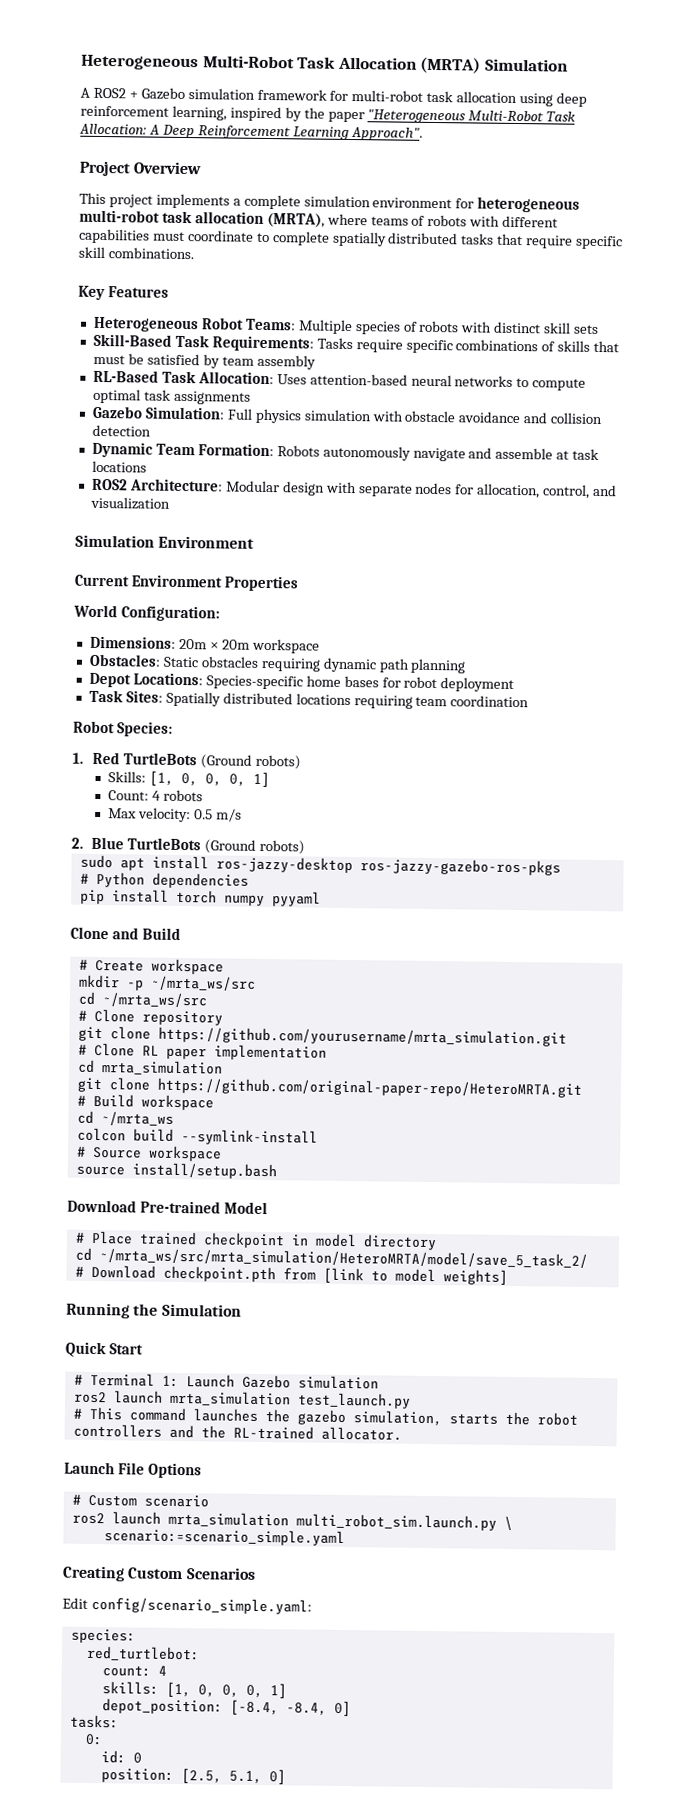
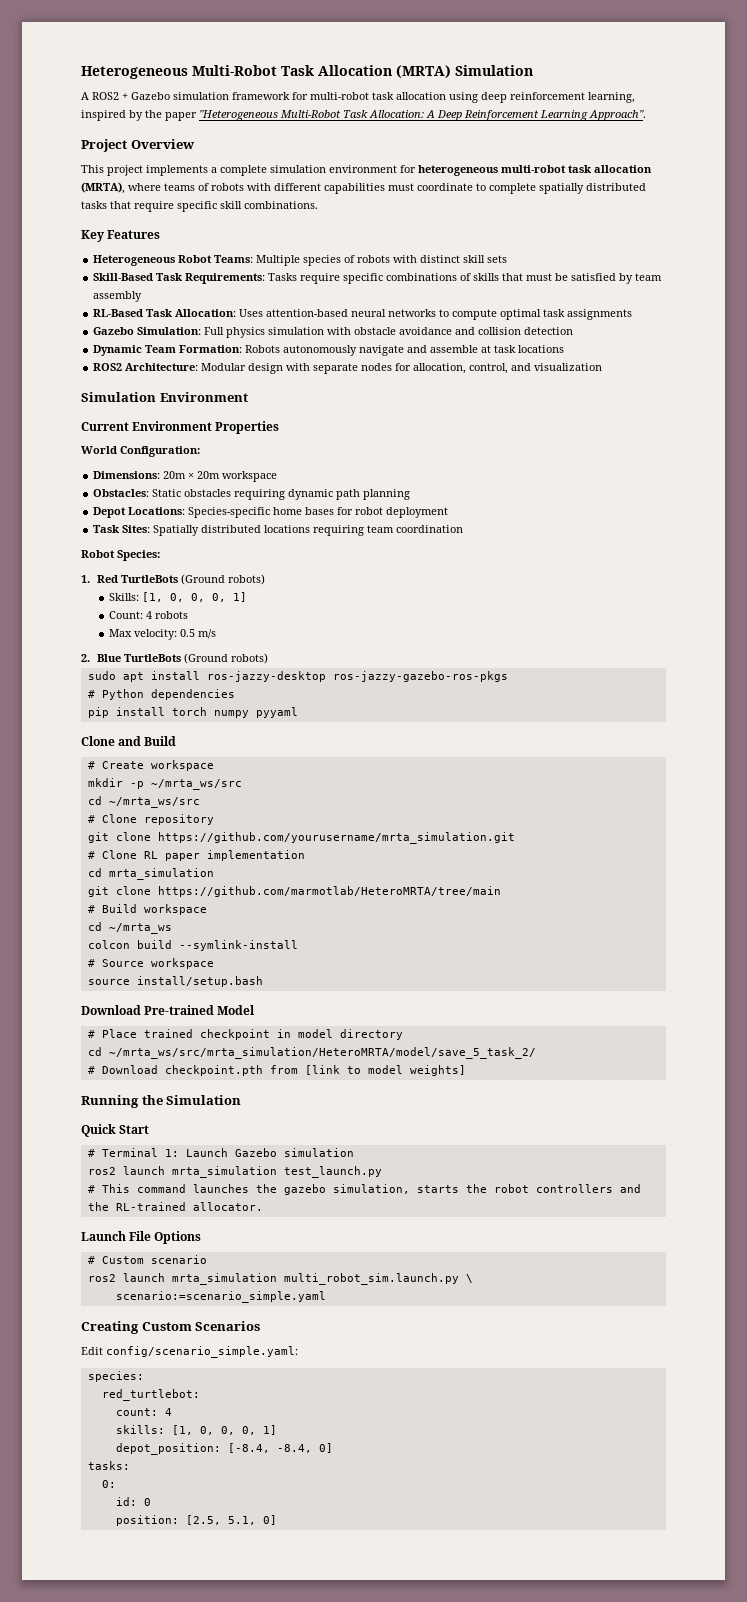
- git clone https://github.com/original-paper-repo/HeteroMRTA.git
+ git clone https://github.com/marmotlab/HeteroMRTA/tree/main

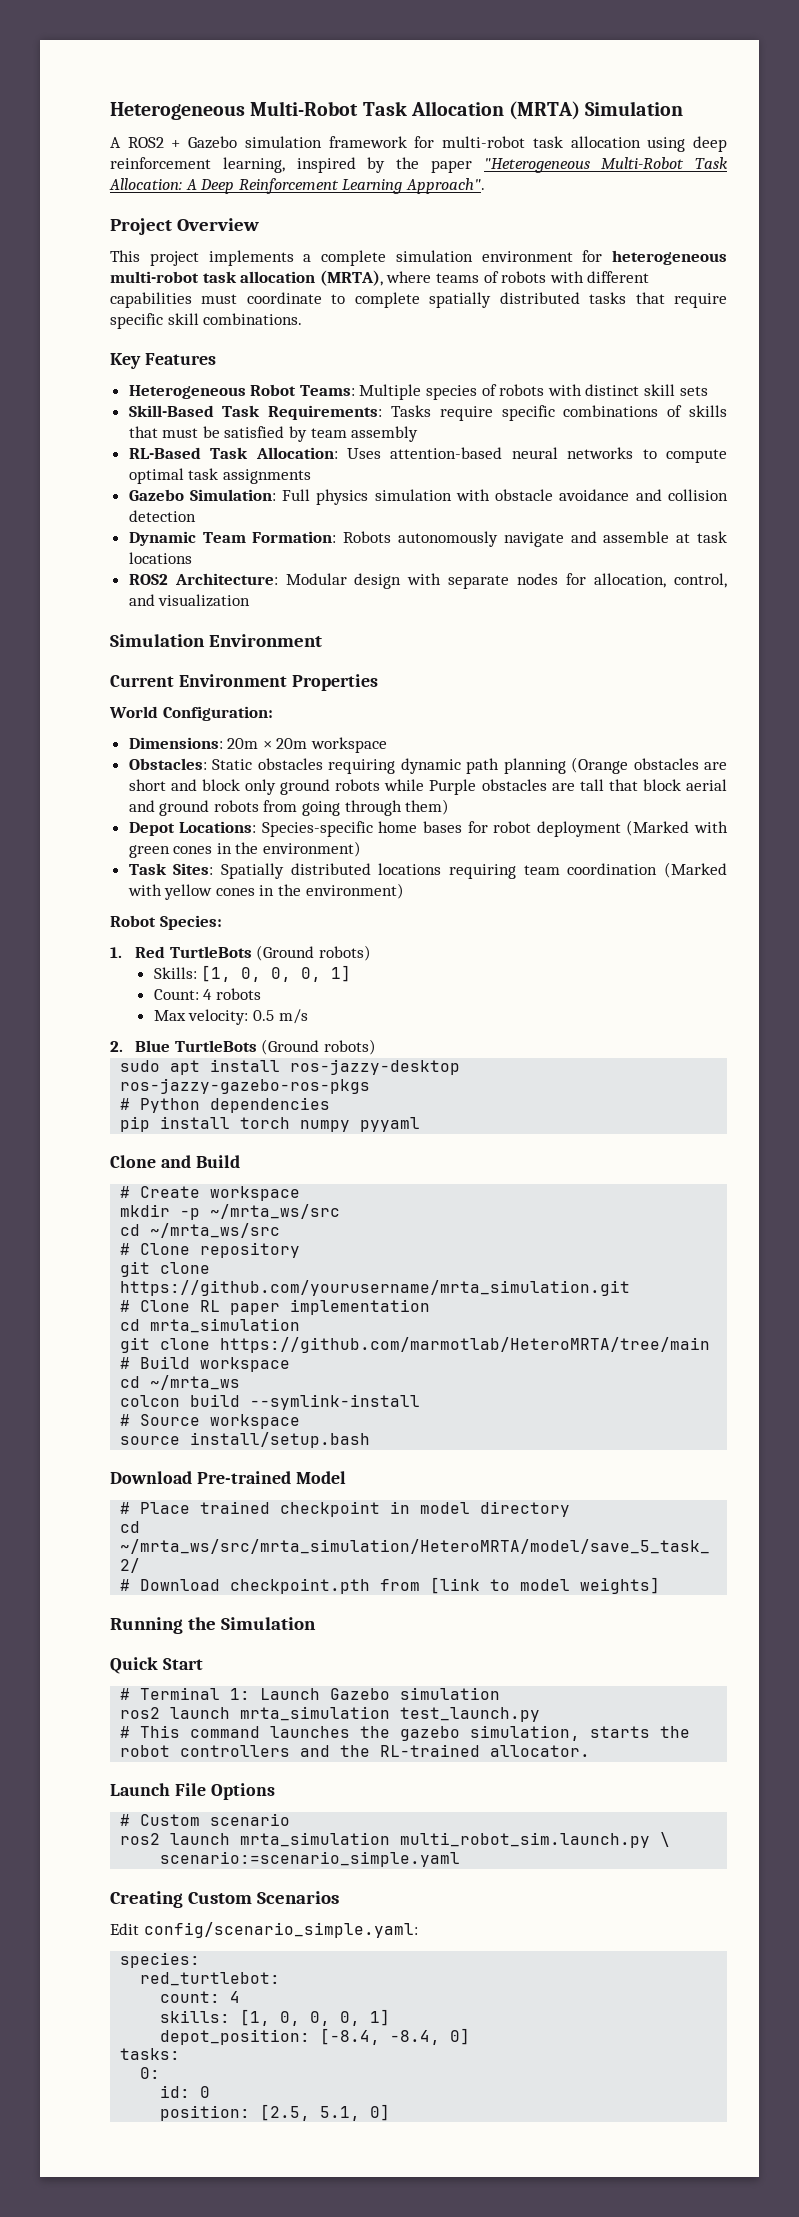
- Obstacles: Static obstacles requiring dynamic path planning
+ Obstacles: Static obstacles requiring dynamic path planning (Orange obstacles are short and block only ground robots while Purple obstacles are tall that block aerial and ground robots from going through them)
- Depot Locations: Species-specific home bases for robot deployment
+ Depot Locations: Species-specific home bases for robot deployment (Marked with green cones in the environment)
- Task Sites: Spatially distributed locations requiring team coordination
+ Task Sites: Spatially distributed locations requiring team coordination (Marked with yellow cones in the environment)

